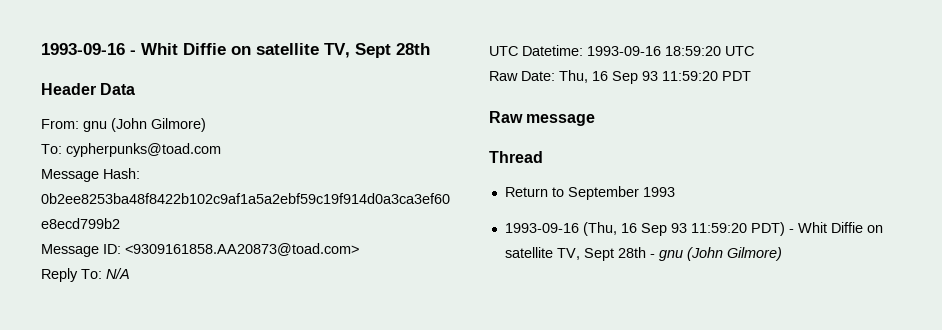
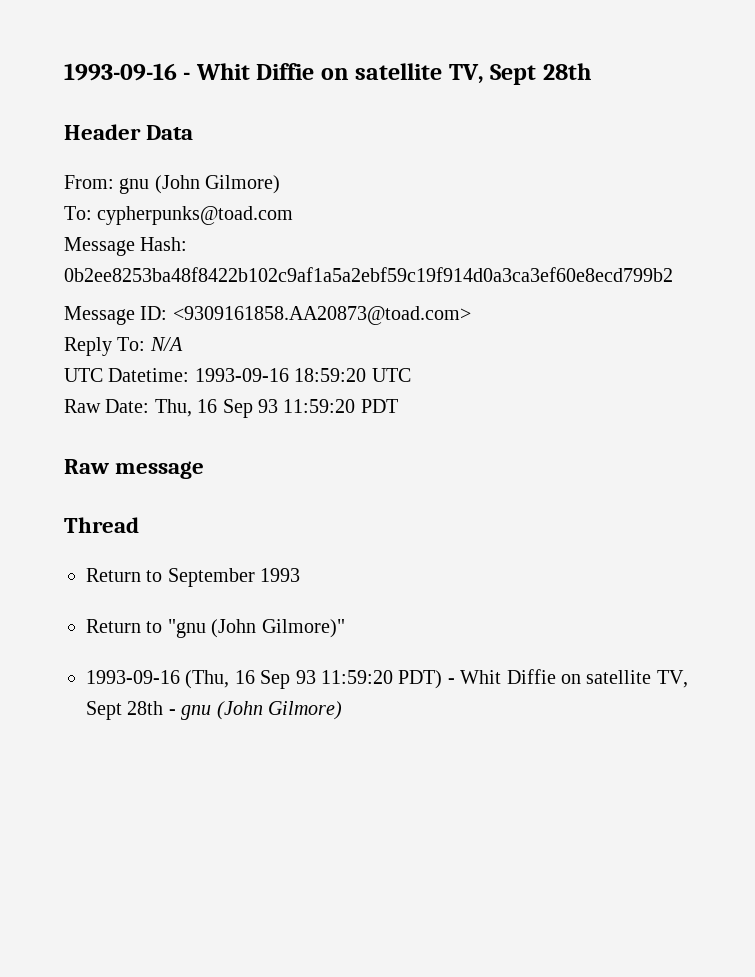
+ Return to "gnu (John Gilmore)"

